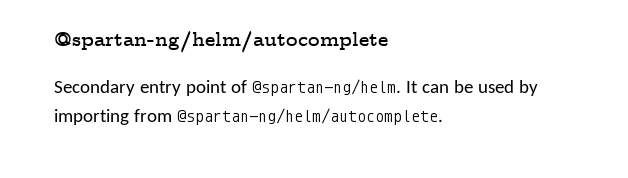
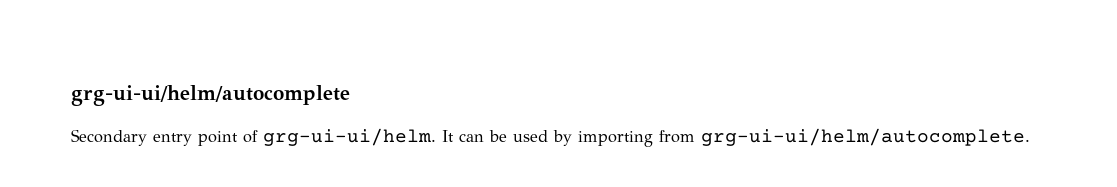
- @spartan-ng/helm/autocomplete
+ grg-ui-ui/helm/autocomplete
- Secondary entry point of @spartan-ng/helm.
+ Secondary entry point of grg-ui-ui/helm.
- It can be used by importing from @spartan-ng/helm/autocomplete.
+ It can be used by importing from grg-ui-ui/helm/autocomplete.

